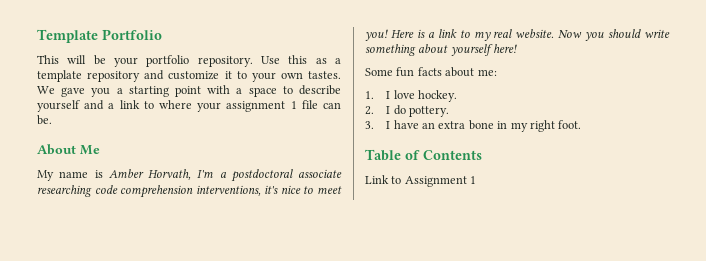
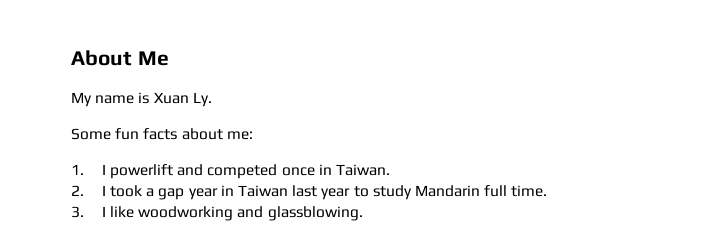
- Template Portfolio
- This will be your portfolio repository. Use this as a template repository and customize it to your own tastes. We gave you a starting point with a space to describe yourself and a link to where your assignment 1 file can be.
- My name is Amber Horvath, I'm a postdoctoral associate researching code comprehension interventions, it's nice to meet you! Here is a link to my real website. Now you should write something about yourself here!
+ My name is Xuan Ly.
- 1. I love hockey.
- 2. I do pottery.
- 3. I have an extra bone in my right foot.
- Table of Contents
- Link to Assignment 1
+ 1. I powerlift and competed once in Taiwan.
+ 2. I took a gap year in Taiwan last year to study Mandarin full time.
+ 3. I like woodworking and glassblowing.

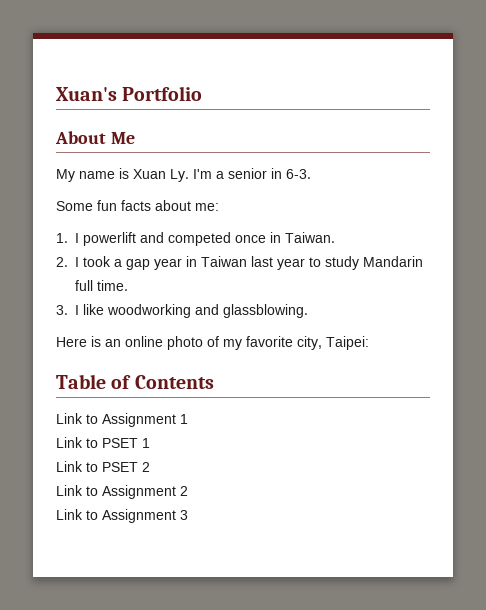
+ Xuan's Portfolio
- My name is Xuan Ly.
+ My name is Xuan Ly. I'm a senior in 6-3.
+ Here is an online photo of my favorite city, Taipei:
+ Table of Contents
+ Link to Assignment 1
+ Link to PSET 1
+ Link to PSET 2
+ Link to Assignment 2
+ Link to Assignment 3

